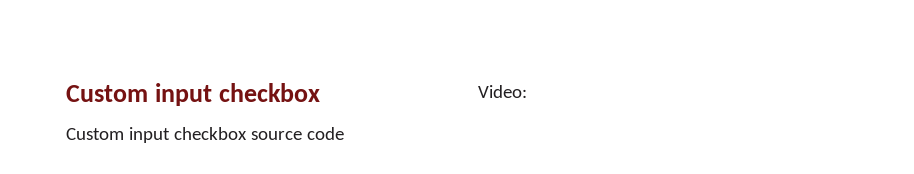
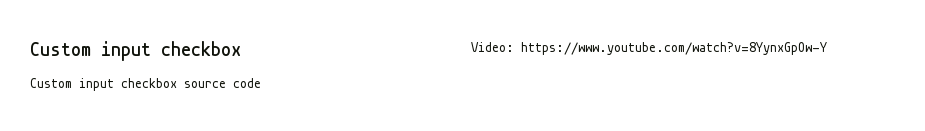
- Video:
+ Video: https://www.youtube.com/watch?v=8YynxGpOw-Y

